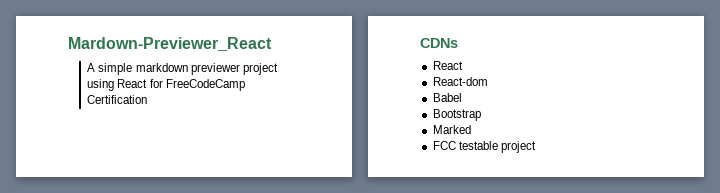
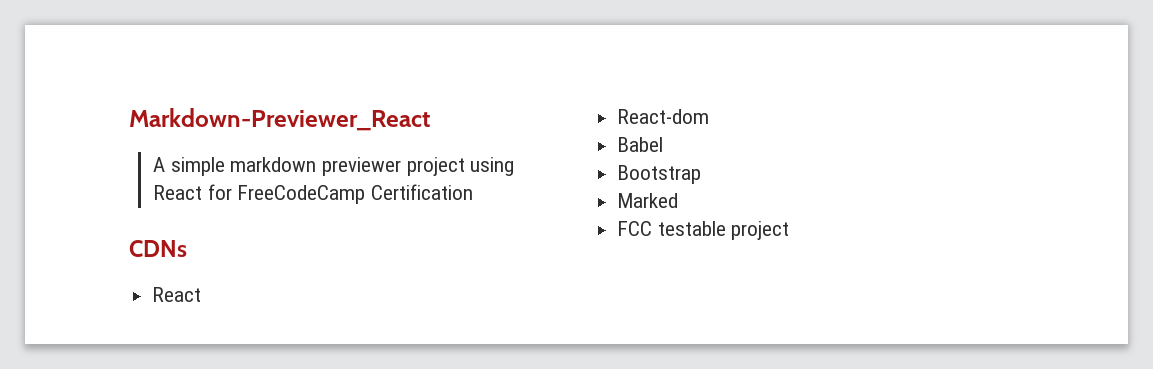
- Mardown-Previewer_React
+ Markdown-Previewer_React

